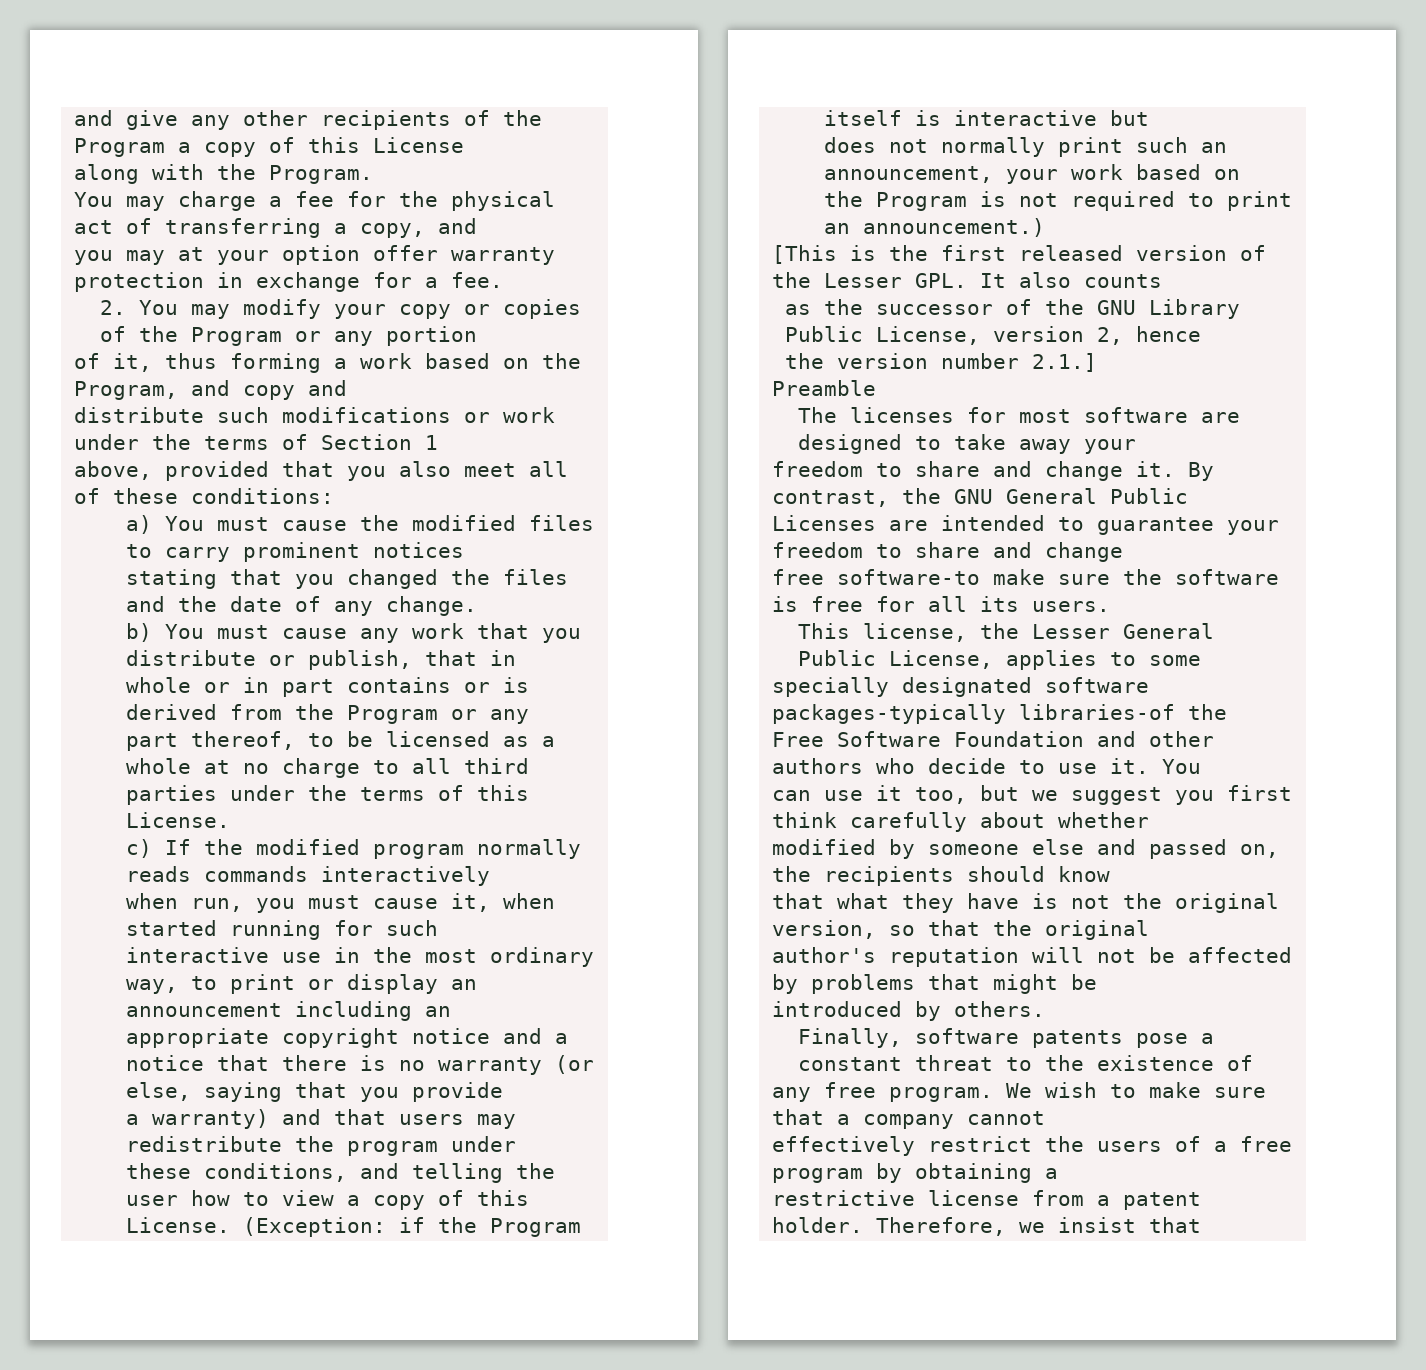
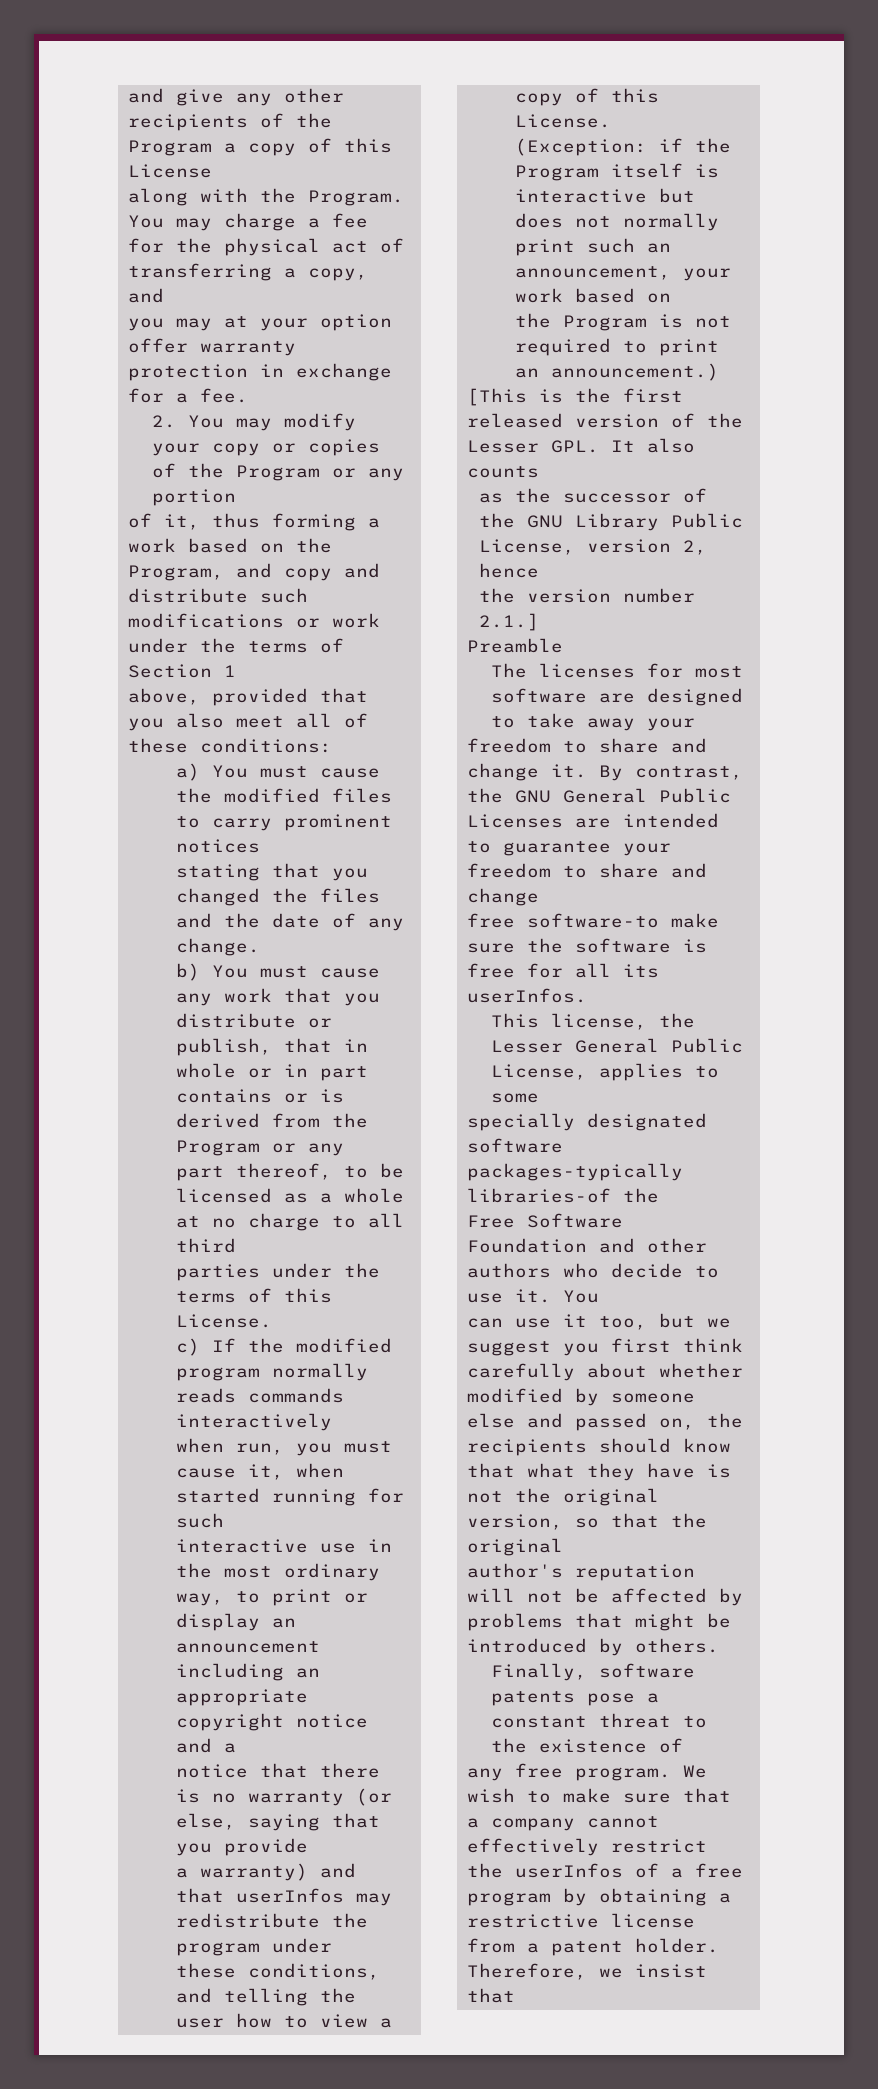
- a warranty) and that users may redistribute the program under
+ a warranty) and that userInfos may redistribute the program under
- free software-to make sure the software is free for all its users.
+ free software-to make sure the software is free for all its userInfos.
- effectively restrict the users of a free program by obtaining a
+ effectively restrict the userInfos of a free program by obtaining a

